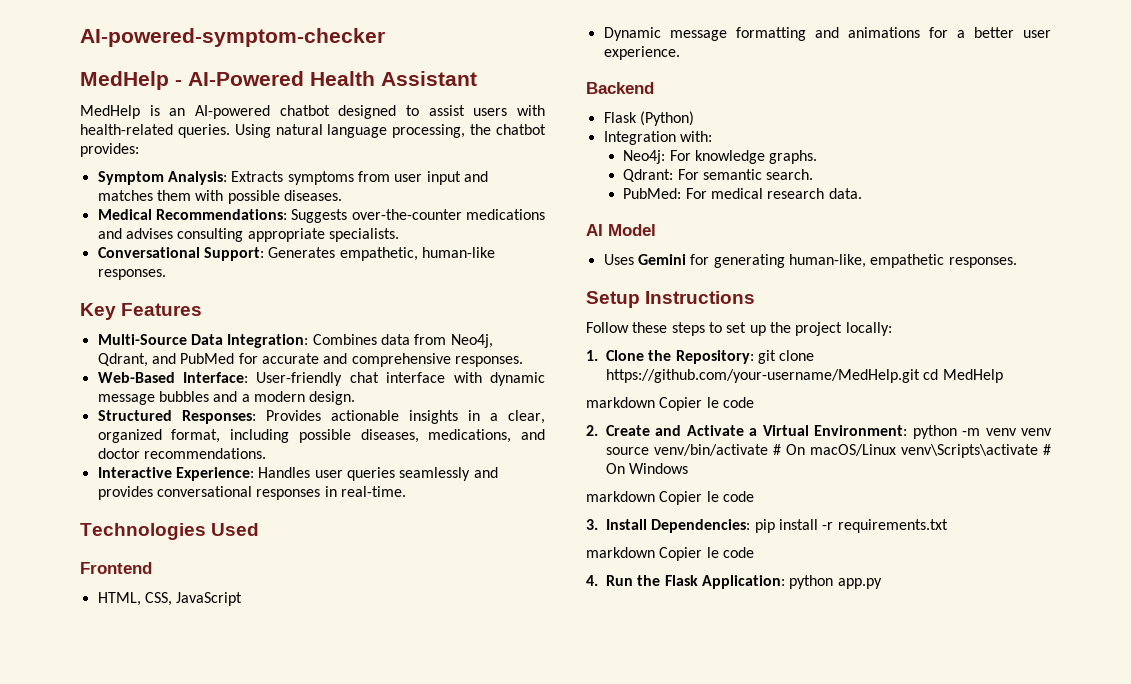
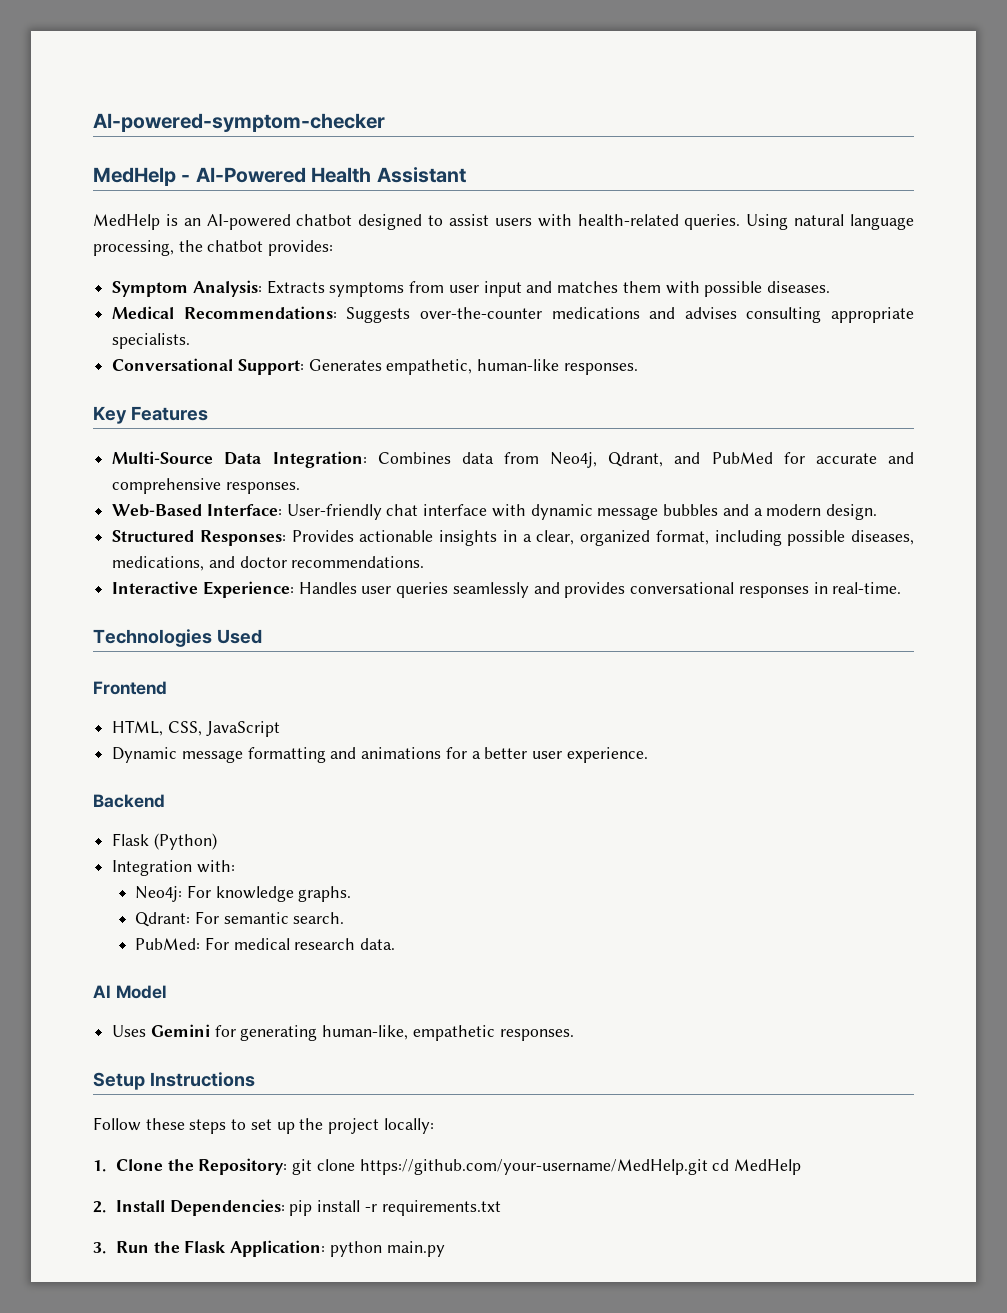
  1. Clone the Repository: git clone https://github.com/your-username/MedHelp.git cd MedHelp
- markdown Copier le code
- 2. Create and Activate a Virtual Environment: python -m venv venv source venv/bin/activate # On macOS/Linux venv\Scripts\activate # On Windows
- markdown Copier le code
- 3. Install Dependencies: pip install -r requirements.txt
- markdown Copier le code
- 4. Run the Flask Application: python app.py
+ 2. Install Dependencies: pip install -r requirements.txt
+ 3. Run the Flask Application: python main.py

